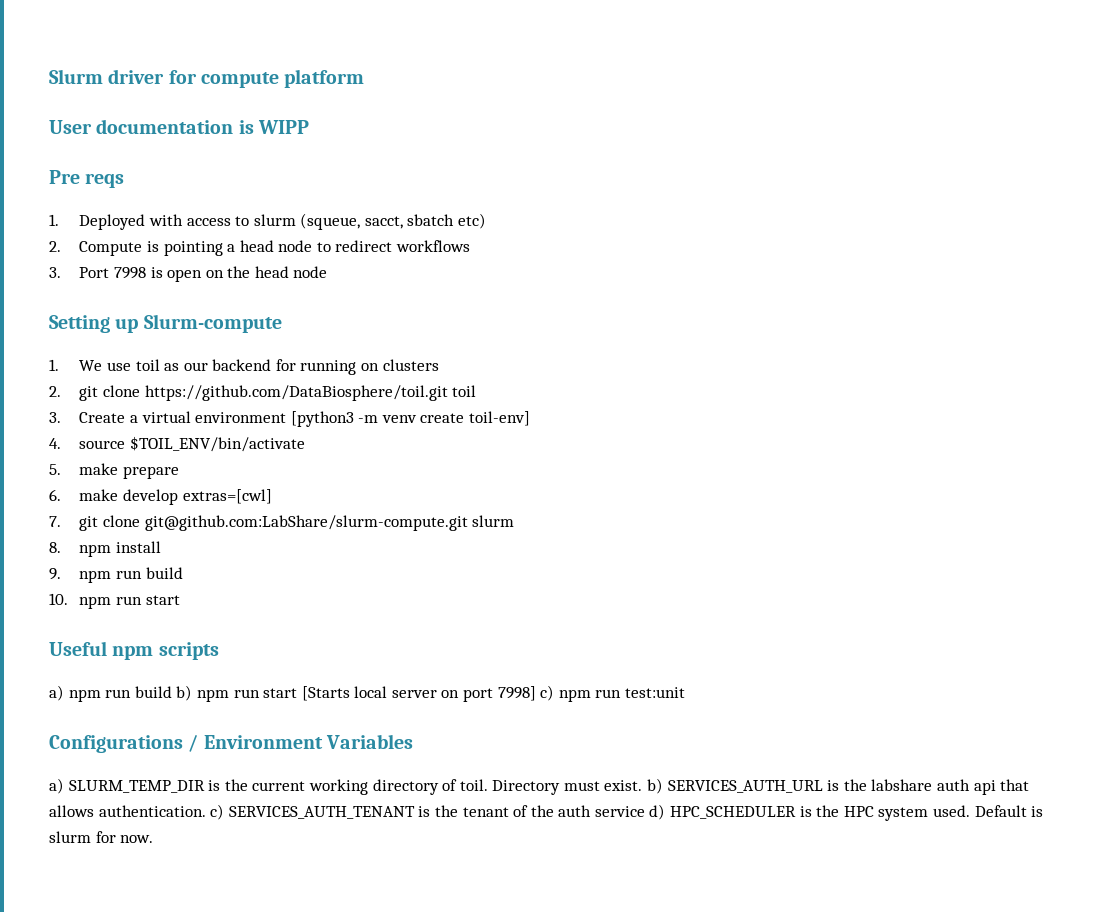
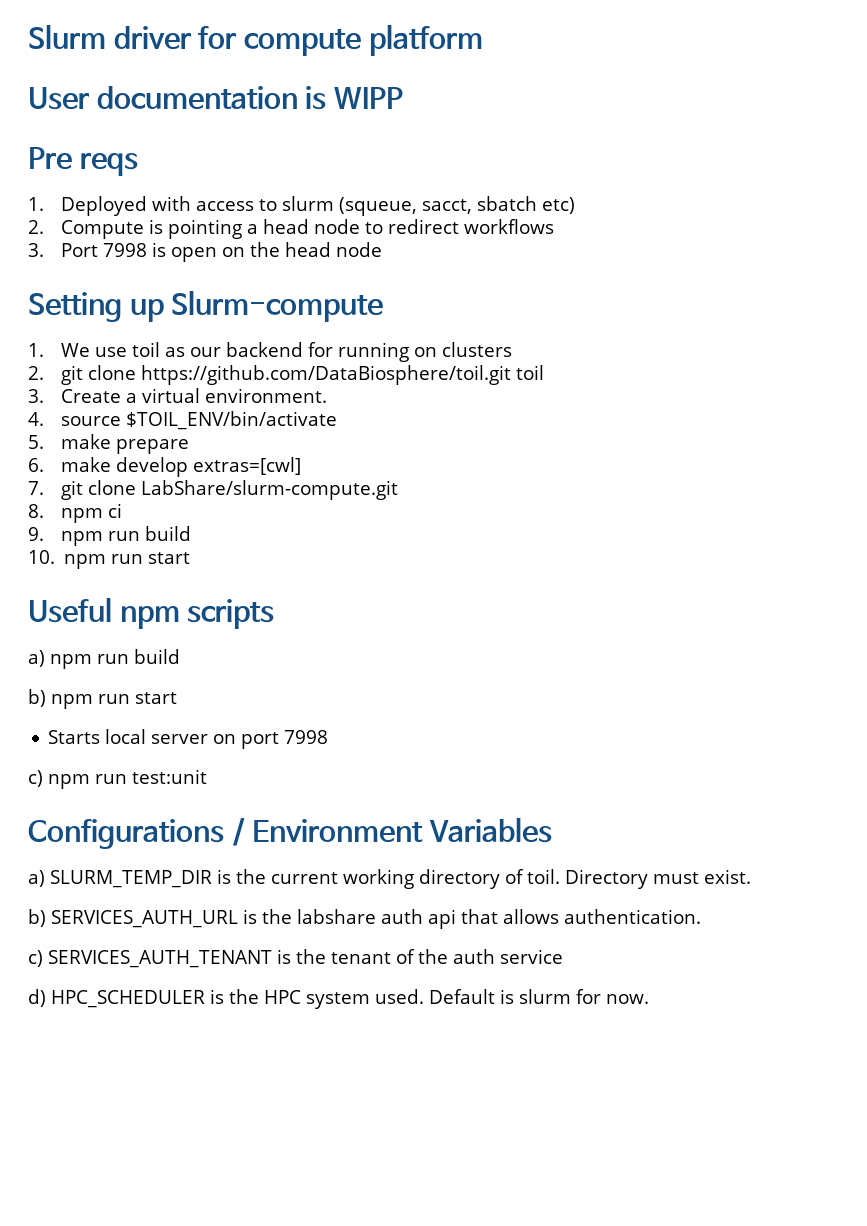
- 3. Create a virtual environment [python3 -m venv create toil-env]
+ 3. Create a virtual environment.
- 7. git clone git@github.com:LabShare/slurm-compute.git slurm
+ 7. git clone LabShare/slurm-compute.git
- 8. npm install
+ 8. npm ci
- a) npm run build b) npm run start [Starts local server on port 7998] c) npm run test:unit
+ a) npm run build
+ b) npm run start
+ Starts local server on port 7998
+ c) npm run test:unit
- Directory must exist. b) SERVICES_AUTH_URL is the labshare auth api that allows authentication. c) SERVICES_AUTH_TENANT is the tenant of the auth service d) HPC_SCHEDULER is the HPC system used.
+ Directory must exist.
+ b) SERVICES_AUTH_URL is the labshare auth api that allows authentication.
+ c) SERVICES_AUTH_TENANT is the tenant of the auth service
+ d) HPC_SCHEDULER is the HPC system used.

